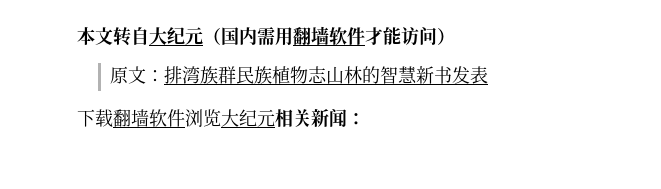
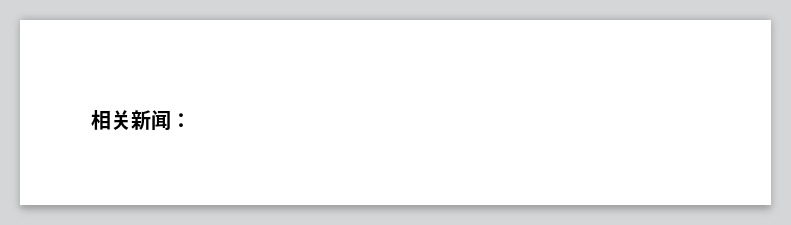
- 本文转自大纪元（国内需用翻墙软件才能访问）
- 原文：排湾族群民族植物志山林的智慧新书发表
- 下载翻墙软件浏览大纪元相关新闻：
+ 相关新闻：

